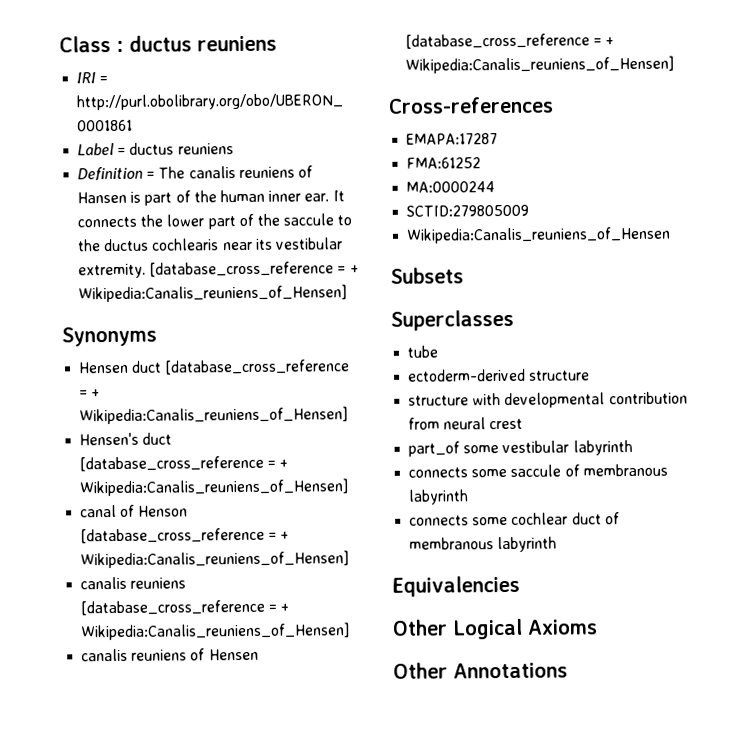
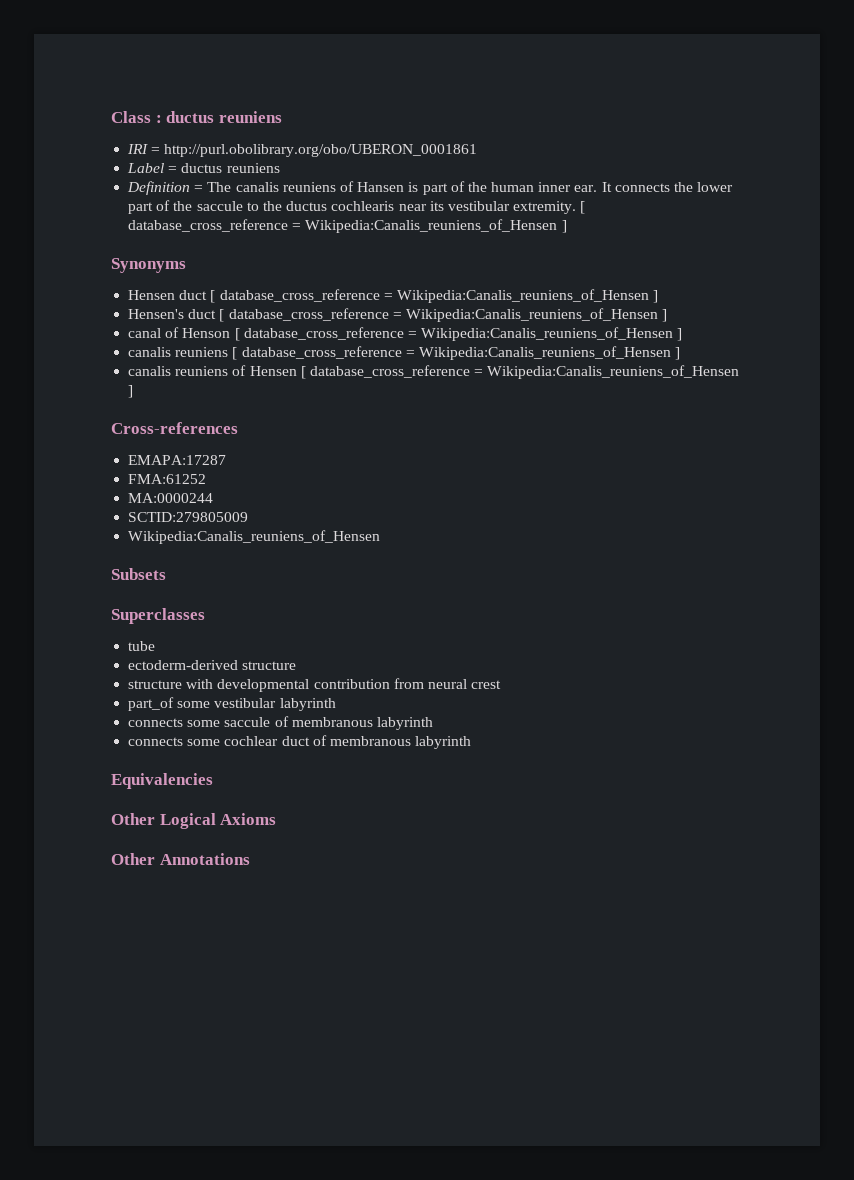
- It connects the lower part of the saccule to the ductus cochlearis near its vestibular extremity. [database_cross_reference = + Wikipedia:Canalis_reuniens_of_Hensen]
+ It connects the lower part of the saccule to the ductus cochlearis near its vestibular extremity. [ database_cross_reference = Wikipedia:Canalis_reuniens_of_Hensen ]
  Synonyms
- Hensen duct [database_cross_reference = + Wikipedia:Canalis_reuniens_of_Hensen]
- Hensen's duct [database_cross_reference = + Wikipedia:Canalis_reuniens_of_Hensen]
- canal of Henson [database_cross_reference = + Wikipedia:Canalis_reuniens_of_Hensen]
- canalis reuniens [database_cross_reference = + Wikipedia:Canalis_reuniens_of_Hensen]
+ Hensen duct [ database_cross_reference = Wikipedia:Canalis_reuniens_of_Hensen ]
+ Hensen's duct [ database_cross_reference = Wikipedia:Canalis_reuniens_of_Hensen ]
+ canal of Henson [ database_cross_reference = Wikipedia:Canalis_reuniens_of_Hensen ]
+ canalis reuniens [ database_cross_reference = Wikipedia:Canalis_reuniens_of_Hensen ]
- canalis reuniens of Hensen [database_cross_reference = + Wikipedia:Canalis_reuniens_of_Hensen]
+ canalis reuniens of Hensen [ database_cross_reference = Wikipedia:Canalis_reuniens_of_Hensen ]

